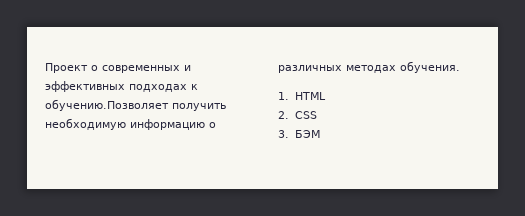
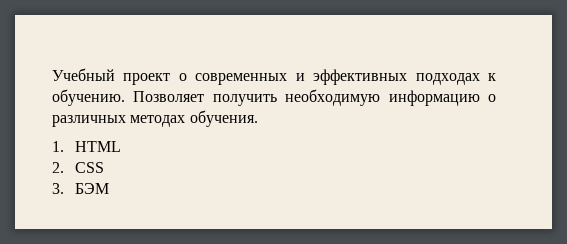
- Проект о современных и эффективных подходах к обучению.Позволяет получить необходимую информацию о различных методах обучения.
+ Учебный проект о современных и эффективных подходах к обучению. Позволяет получить необходимую информацию о различных методах обучения.

